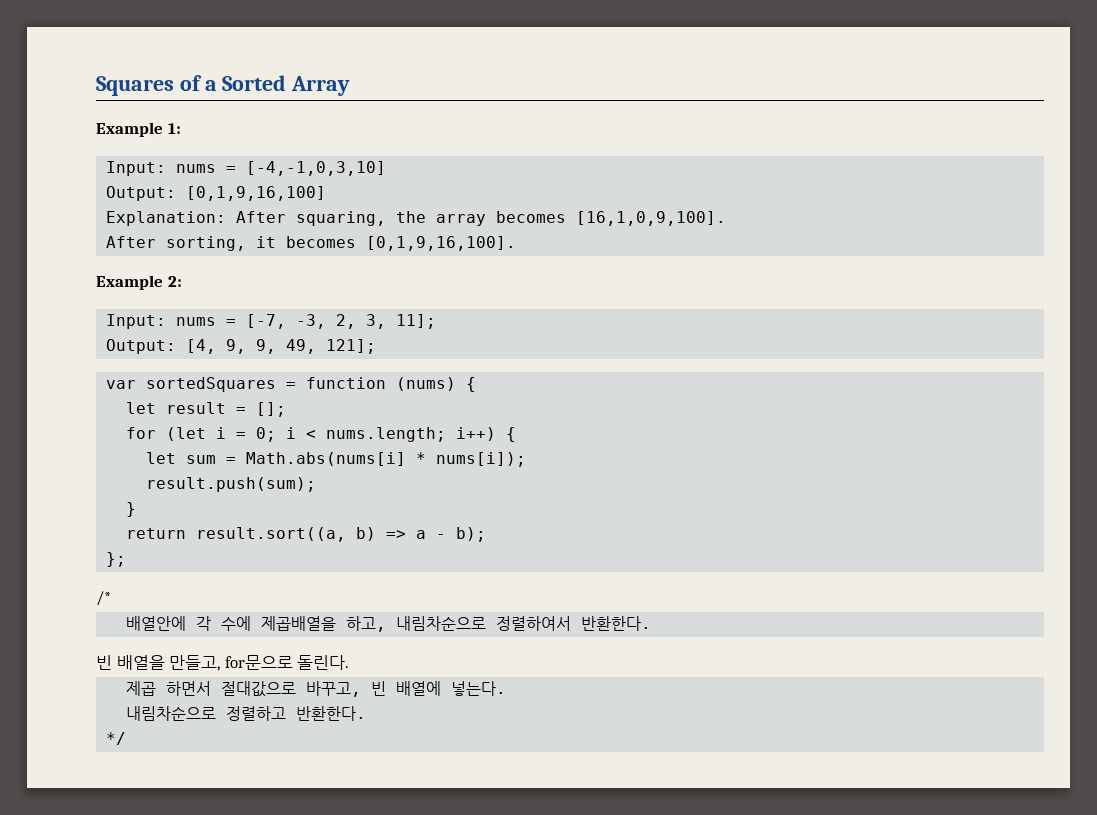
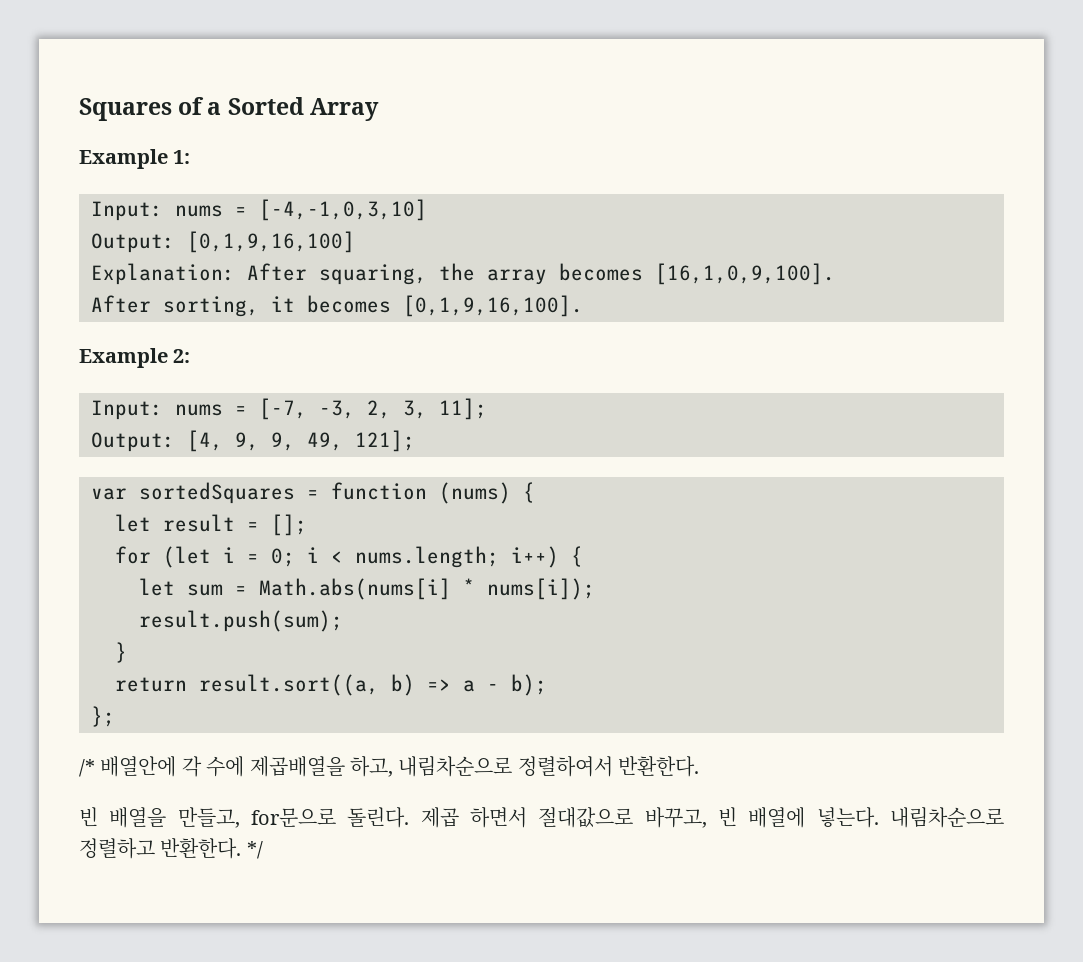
- /*
- 배열안에 각 수에 제곱배열을 하고, 내림차순으로 정렬하여서 반환한다.
+ /* 배열안에 각 수에 제곱배열을 하고, 내림차순으로 정렬하여서 반환한다.
- 빈 배열을 만들고, for문으로 돌린다.
- 제곱 하면서 절대값으로 바꾸고, 빈 배열에 넣는다.
- 내림차순으로 정렬하고 반환한다.
- */
+ 빈 배열을 만들고, for문으로 돌린다. 제곱 하면서 절대값으로 바꾸고, 빈 배열에 넣는다. 내림차순으로 정렬하고 반환한다. */

